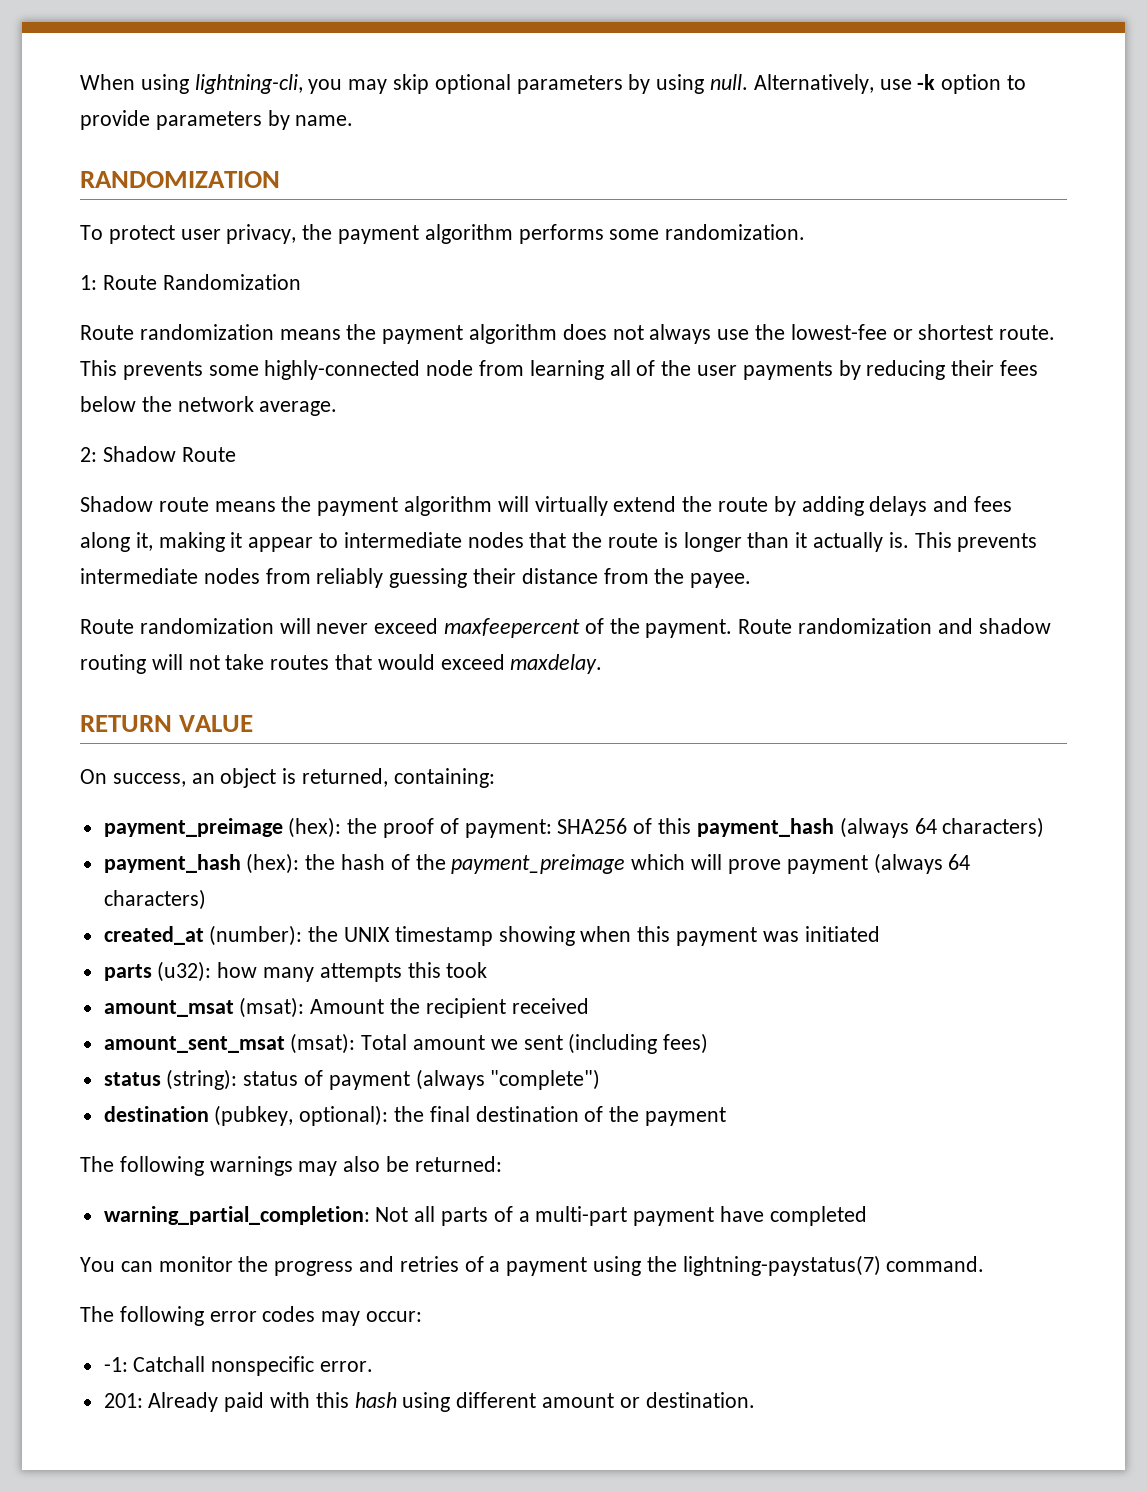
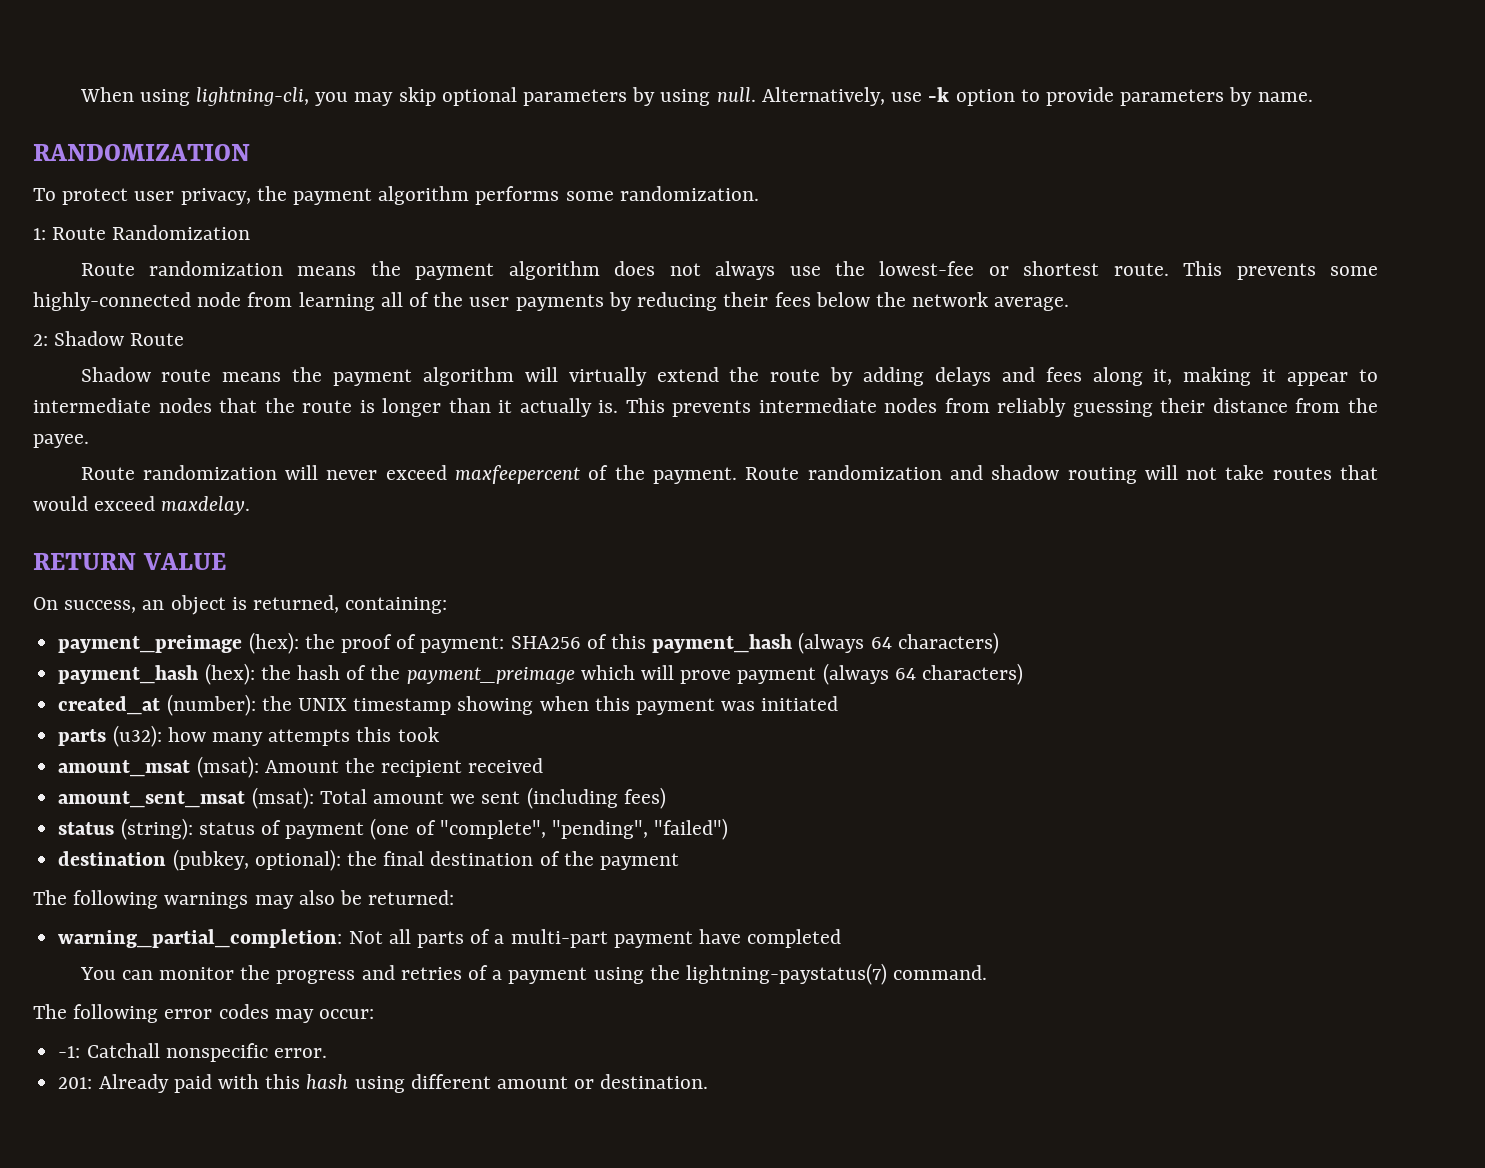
- status (string): status of payment (always "complete")
+ status (string): status of payment (one of "complete", "pending", "failed")

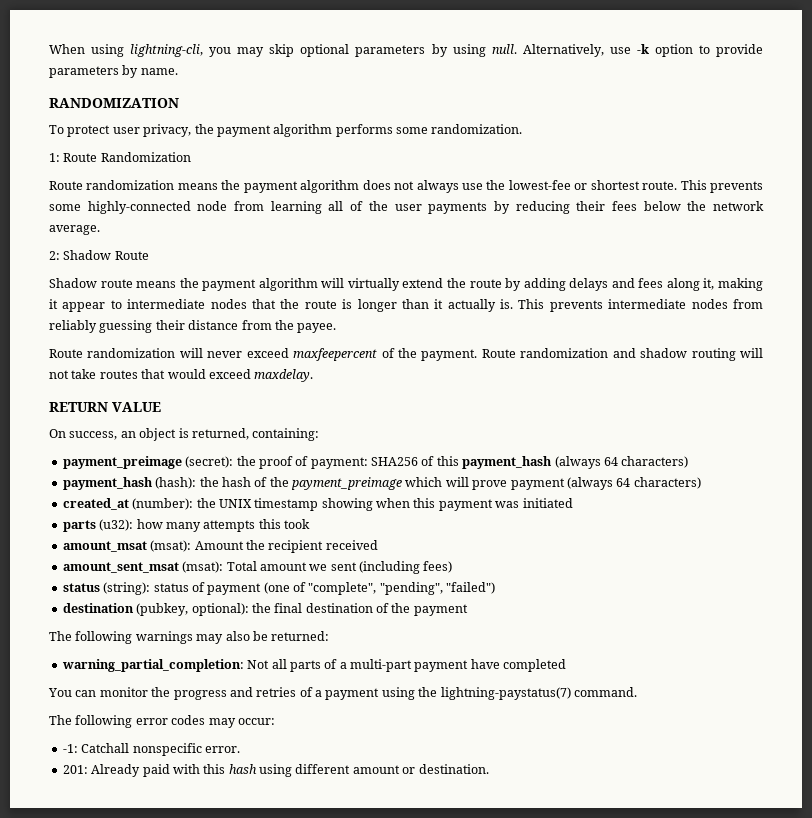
- payment_preimage (hex): the proof of payment: SHA256 of this payment_hash (always 64 characters)
+ payment_preimage (secret): the proof of payment: SHA256 of this payment_hash (always 64 characters)
- payment_hash (hex): the hash of the payment_preimage which will prove payment (always 64 characters)
+ payment_hash (hash): the hash of the payment_preimage which will prove payment (always 64 characters)

